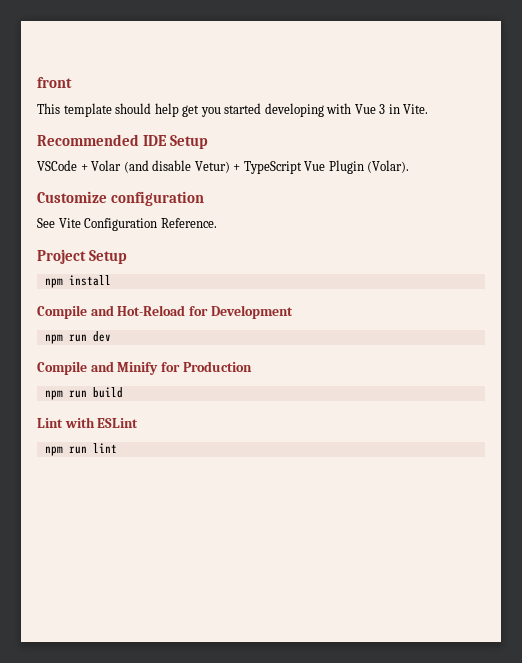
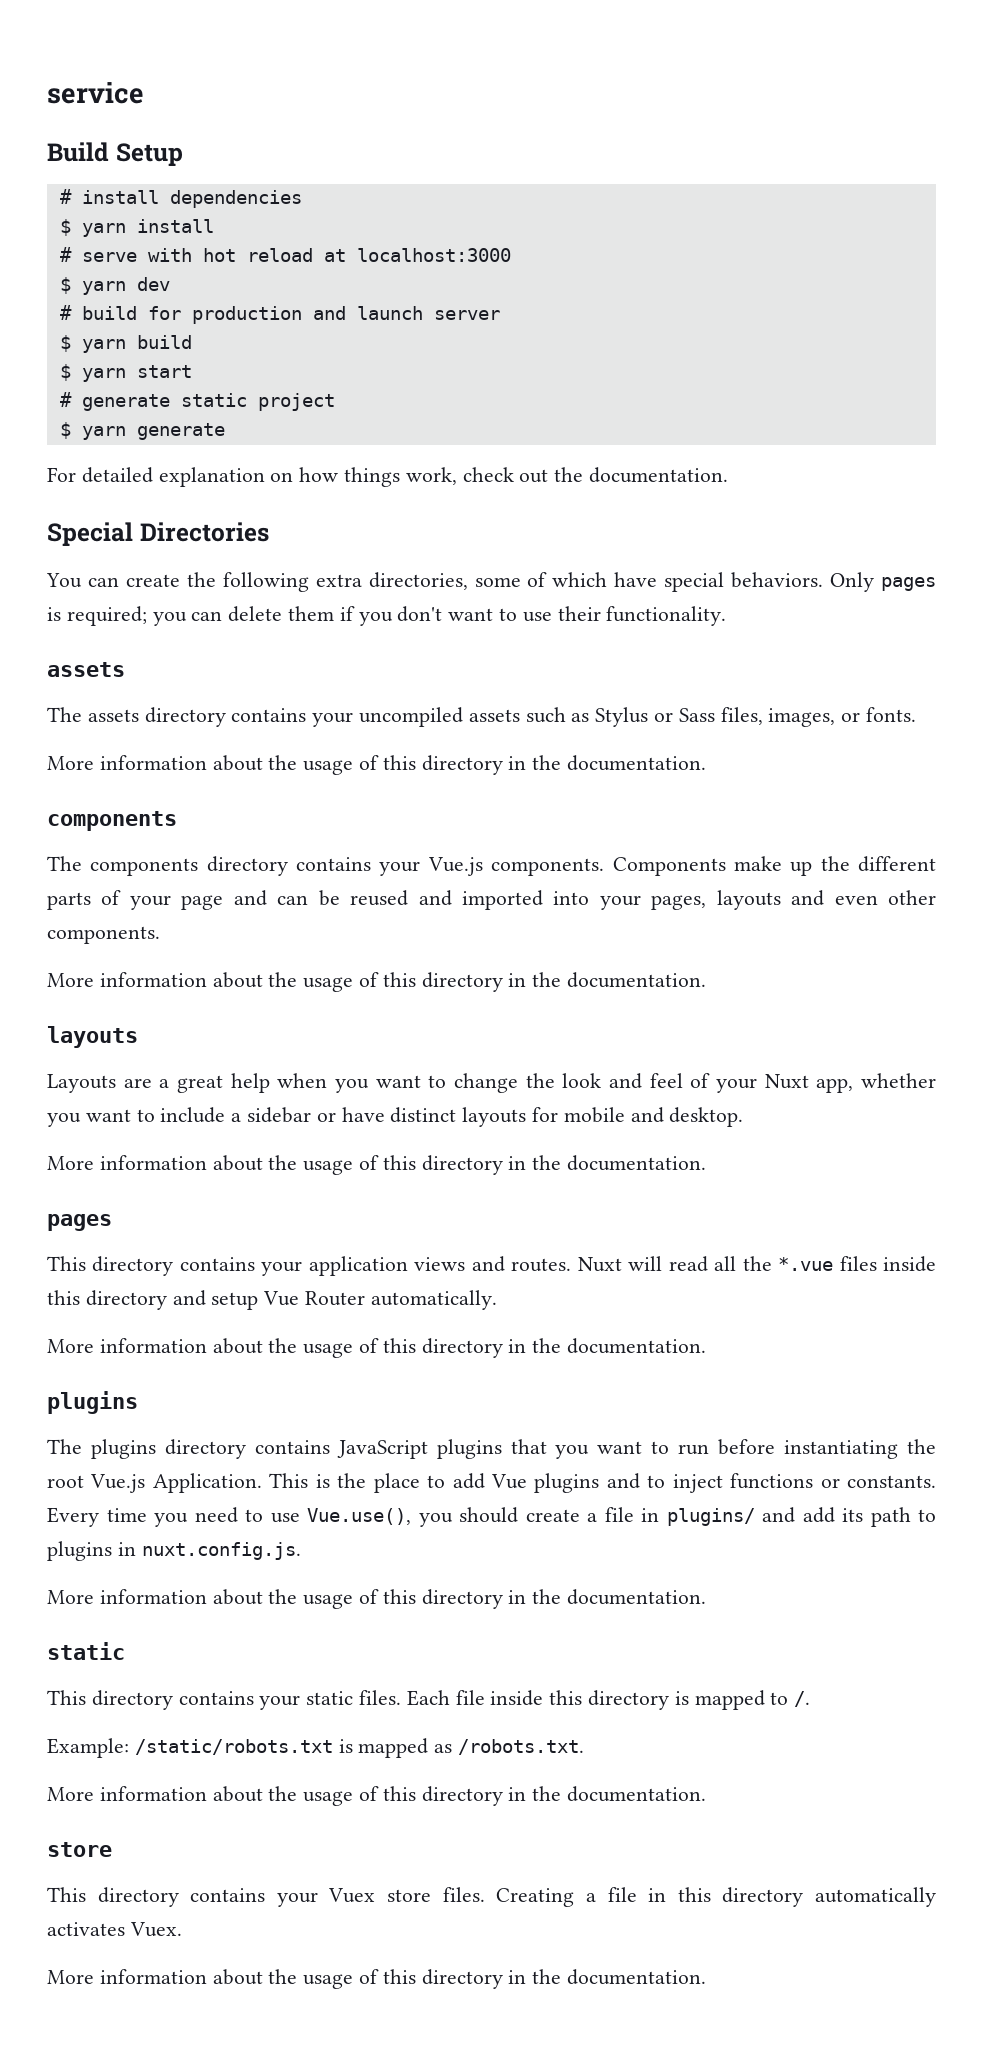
- front
- This template should help get you started developing with Vue 3 in Vite.
- Recommended IDE Setup
- VSCode + Volar (and disable Vetur) + TypeScript Vue Plugin (Volar).
- Customize configuration
- See Vite Configuration Reference.
- Project Setup
- npm install
- Compile and Hot-Reload for Development
- npm run dev
- Compile and Minify for Production
- npm run build
- Lint with ESLint
- npm run lint
+ service
+ Build Setup
+ # install dependencies
+ $ yarn install
+ # serve with hot reload at localhost:3000
+ $ yarn dev
+ # build for production and launch server
+ $ yarn build
+ $ yarn start
+ # generate static project
+ $ yarn generate
+ For detailed explanation on how things work, check out the documentation.
+ Special Directories
+ You can create the following extra directories, some of which have special behaviors. Only pages is required; you can delete them if you don't want to use their functionality.
+ assets
+ The assets directory contains your uncompiled assets such as Stylus or Sass files, images, or fonts.
+ More information about the usage of this directory in the documentation.
+ components
+ The components directory contains your Vue.js components. Components make up the different parts of your page and can be reused and imported into your pages, layouts and even other components.
+ More information about the usage of this directory in the documentation.
+ layouts
+ Layouts are a great help when you want to change the look and feel of your Nuxt app, whether you want to include a sidebar or have distinct layouts for mobile and desktop.
+ More information about the usage of this directory in the documentation.
+ pages
+ This directory contains your application views and routes. Nuxt will read all the *.vue files inside this directory and setup Vue Router automatically.
+ More information about the usage of this directory in the documentation.
+ plugins
+ The plugins directory contains JavaScript plugins that you want to run before instantiating the root Vue.js Application. This is the place to add Vue plugins and to inject functions or constants. Every time you need to use Vue.use(), you should create a file in plugins/ and add its path to plugins in nuxt.config.js.
+ More information about the usage of this directory in the documentation.
+ static
+ This directory contains your static files. Each file inside this directory is mapped to /.
+ Example: /static/robots.txt is mapped as /robots.txt.
+ More information about the usage of this directory in the documentation.
+ store
+ This directory contains your Vuex store files. Creating a file in this directory automatically activates Vuex.
+ More information about the usage of this directory in the documentation.

